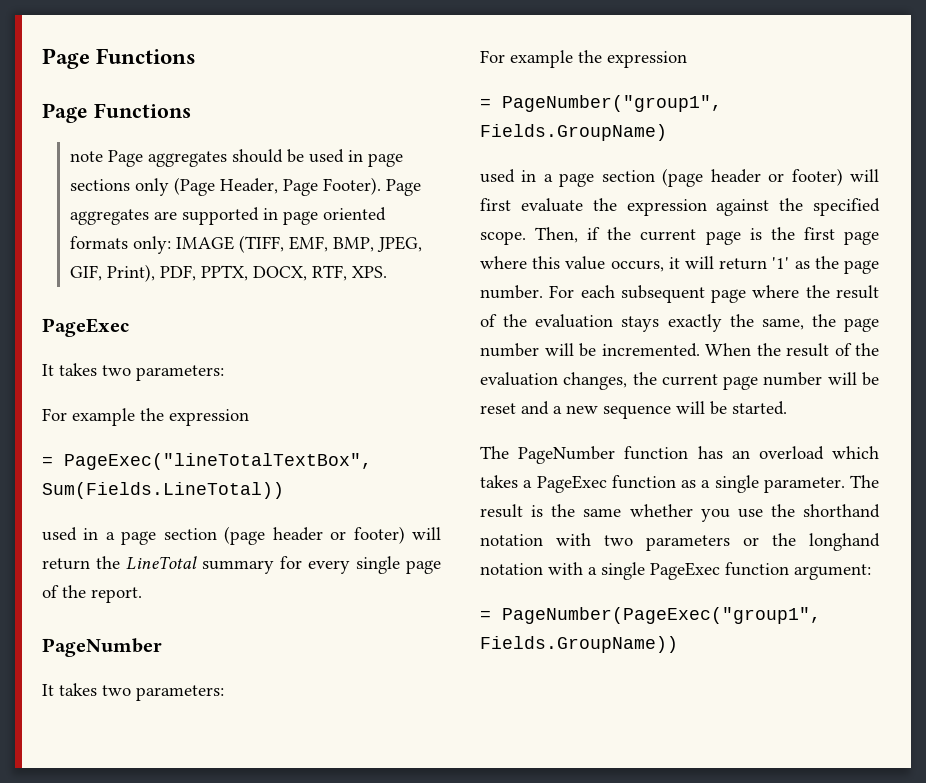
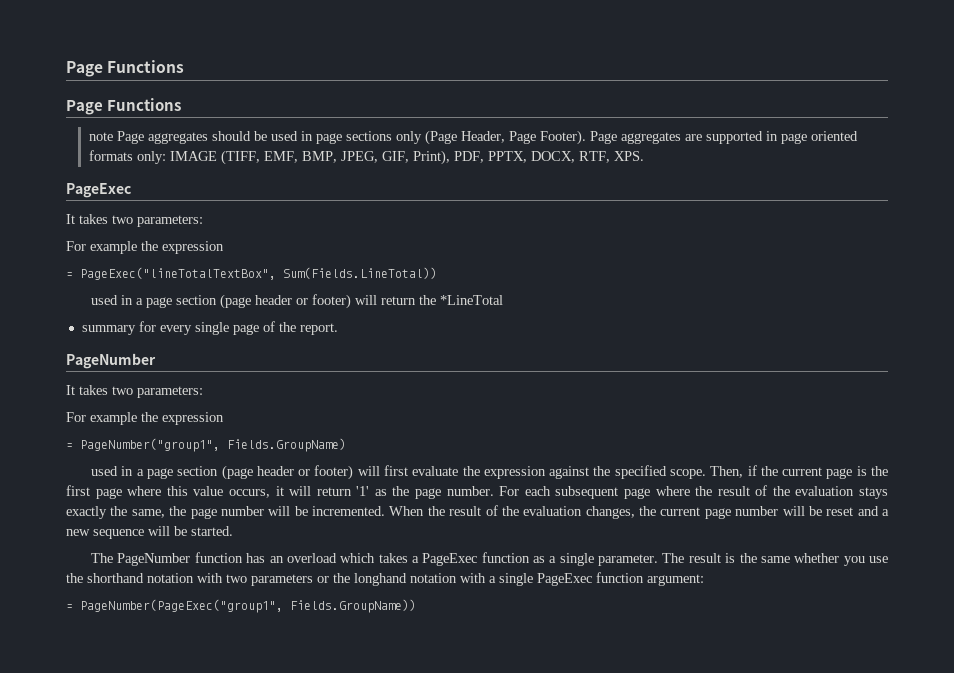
- used in a page section (page header or footer) will return the LineTotal summary for every single page of the report.
+ used in a page section (page header or footer) will return the *LineTotal
+ summary for every single page of the report.

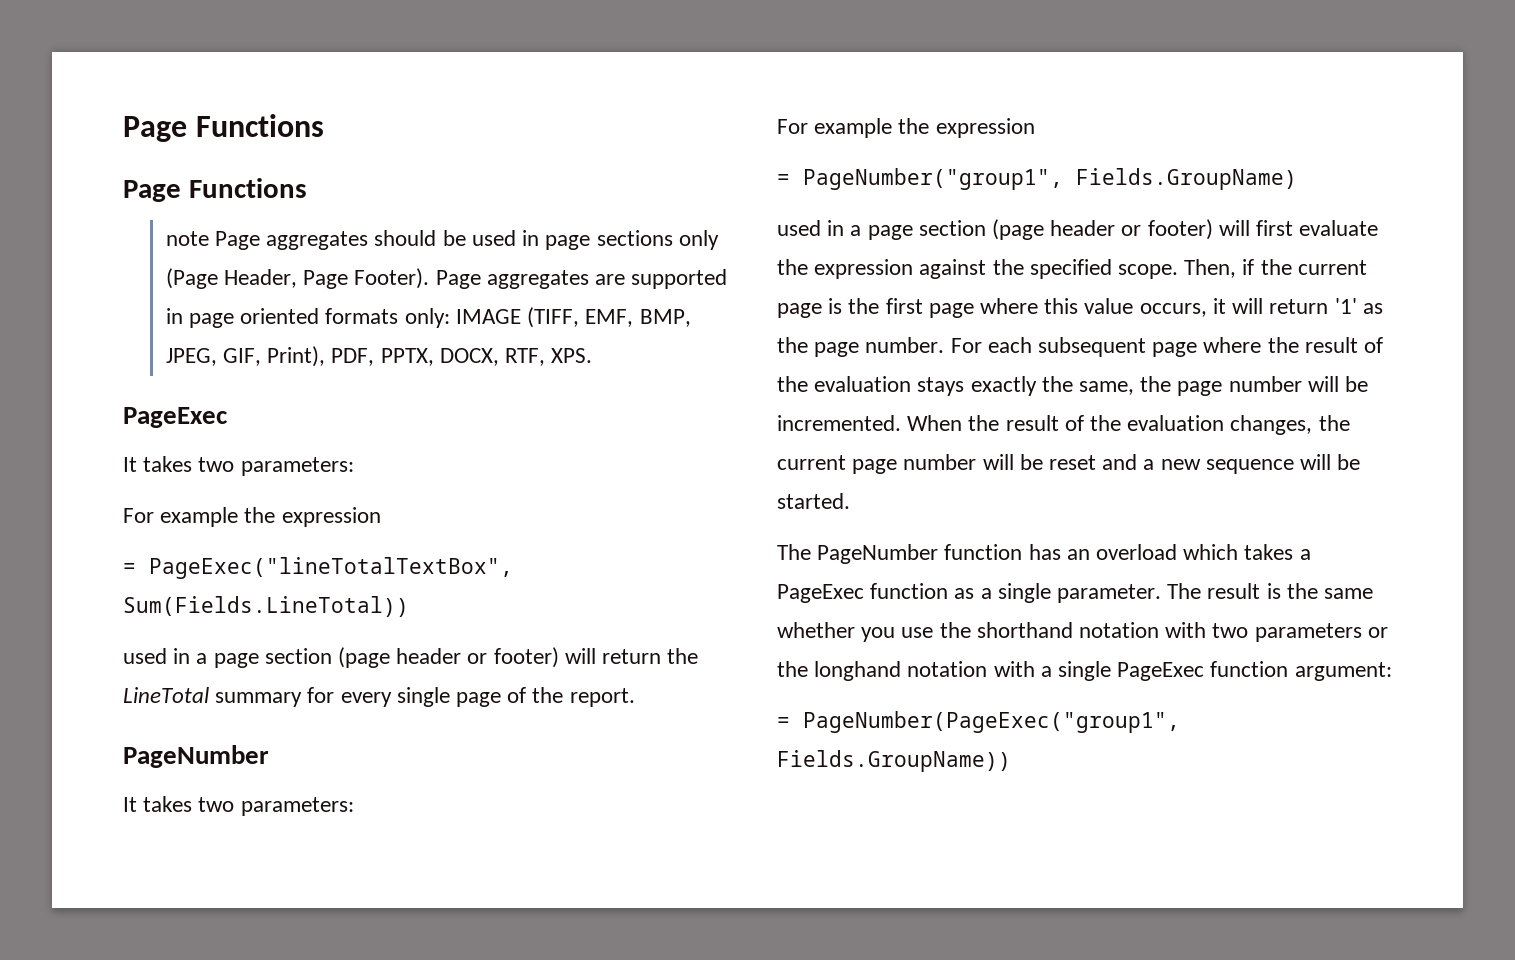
- used in a page section (page header or footer) will return the *LineTotal
- summary for every single page of the report.
+ used in a page section (page header or footer) will return the LineTotal summary for every single page of the report.

